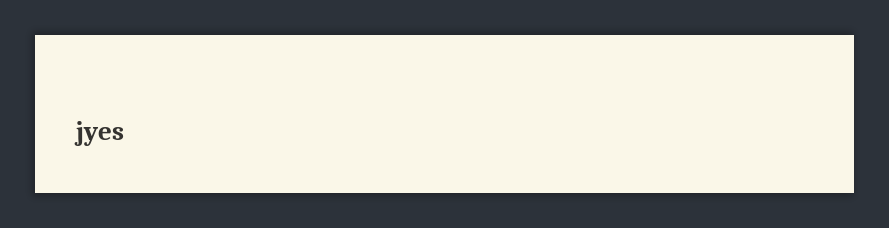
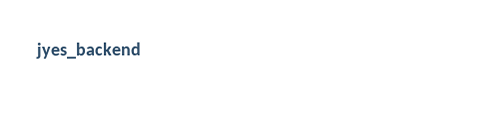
- jyes
+ jyes_backend

